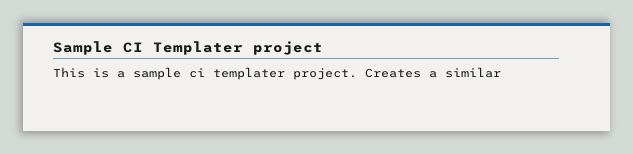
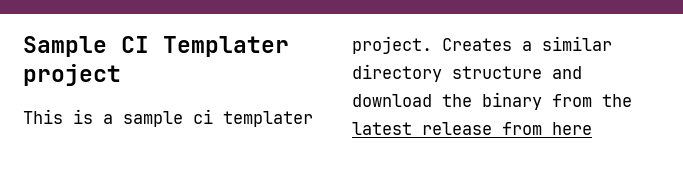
- Creates a similar
+ Creates a similar directory structure and download the binary from the latest release from here

